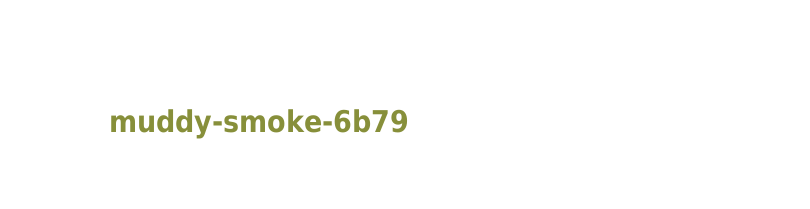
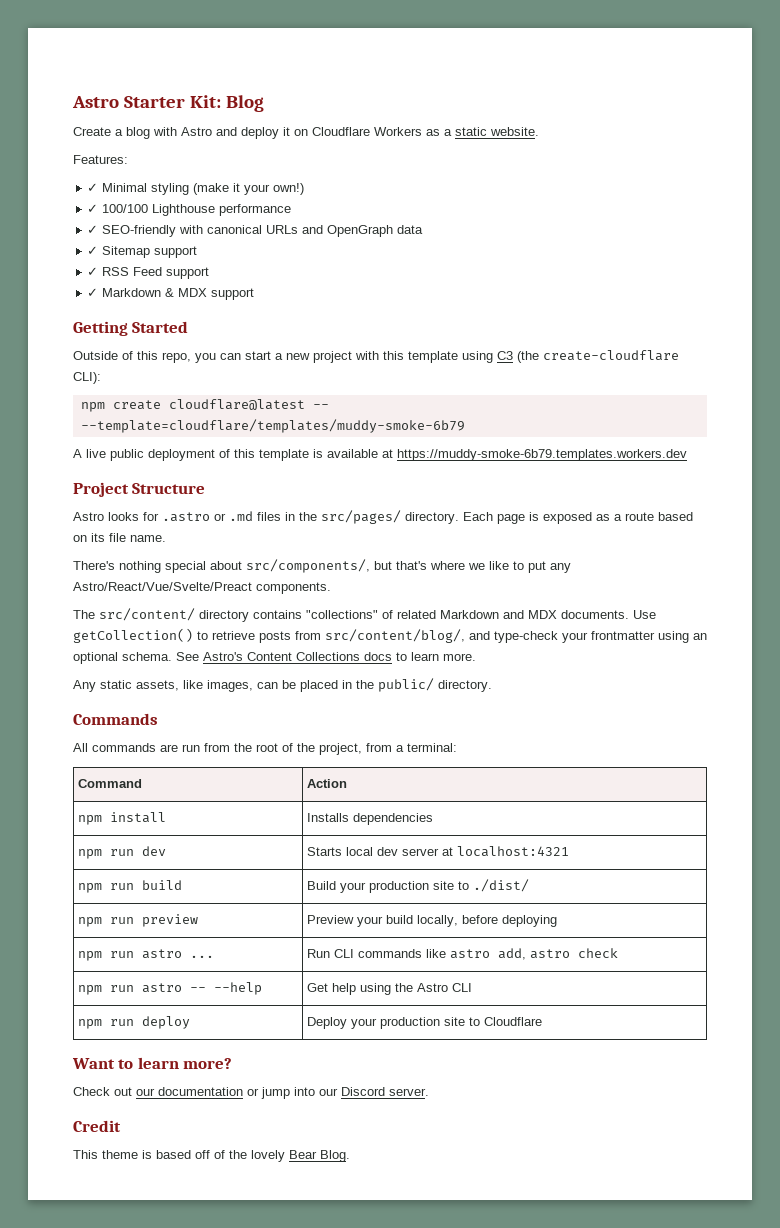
- muddy-smoke-6b79
+ Astro Starter Kit: Blog
+ Create a blog with Astro and deploy it on Cloudflare Workers as a static website.
+ Features:
+ ✓ Minimal styling (make it your own!)
+ ✓ 100/100 Lighthouse performance
+ ✓ SEO-friendly with canonical URLs and OpenGraph data
+ ✓ Sitemap support
+ ✓ RSS Feed support
+ ✓ Markdown & MDX support
+ Getting Started
+ Outside of this repo, you can start a new project with this template using C3 (the create-cloudflare CLI):
+ npm create cloudflare@latest -- --template=cloudflare/templates/muddy-smoke-6b79
+ A live public deployment of this template is available at https://muddy-smoke-6b79.templates.workers.dev
+ Project Structure
+ Astro looks for .astro or .md files in the src/pages/ directory. Each page is exposed as a route based on its file name.
+ There's nothing special about src/components/, but that's where we like to put any Astro/React/Vue/Svelte/Preact components.
+ The src/content/ directory contains "collections" of related Markdown and MDX documents. Use getCollection() to retrieve posts from src/content/blog/, and type-check your frontmatter using an optional schema. See Astro's Content Collections docs to learn more.
+ Any static assets, like images, can be placed in the public/ directory.
+ Commands
+ All commands are run from the root of the project, from a terminal:
+ Command | Action
+ npm install | Installs dependencies
+ npm run dev | Starts local dev server at localhost:4321
+ npm run build | Build your production site to ./dist/
+ npm run preview | Preview your build locally, before deploying
+ npm run astro ... | Run CLI commands like astro add, astro check
+ npm run astro -- --help | Get help using the Astro CLI
+ npm run deploy | Deploy your production site to Cloudflare
+ Want to learn more?
+ Check out our documentation or jump into our Discord server.
+ Credit
+ This theme is based off of the lovely Bear Blog.

